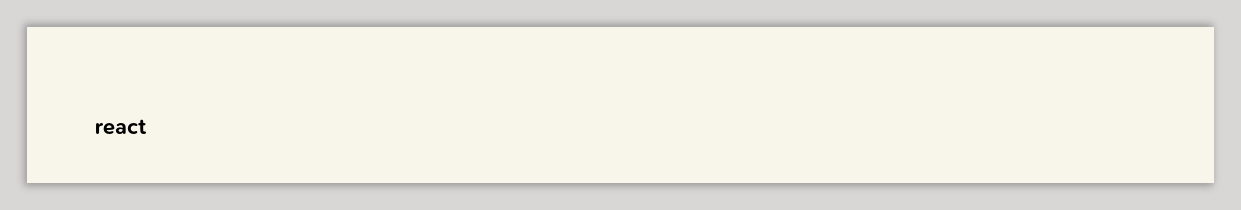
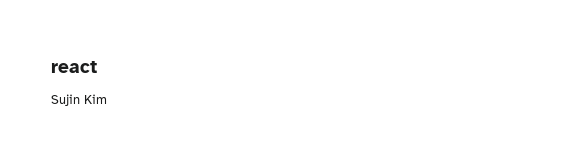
+ Sujin Kim

